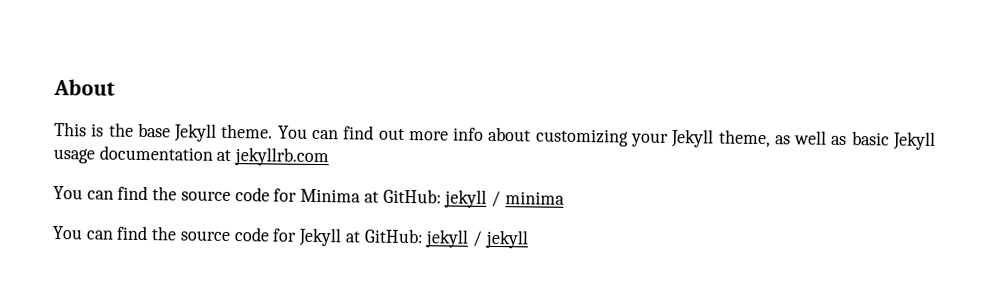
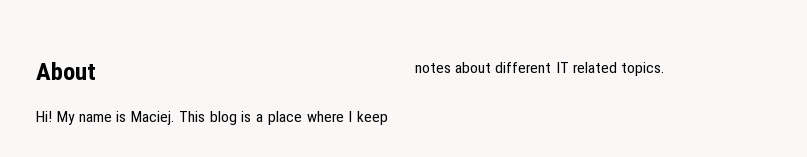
- This is the base Jekyll theme. You can find out more info about customizing your Jekyll theme, as well as basic Jekyll usage documentation at jekyllrb.com
- You can find the source code for Minima at GitHub: jekyll / minima
- You can find the source code for Jekyll at GitHub: jekyll / jekyll
+ Hi! My name is Maciej. This blog is a place where I keep notes about different IT related topics.

